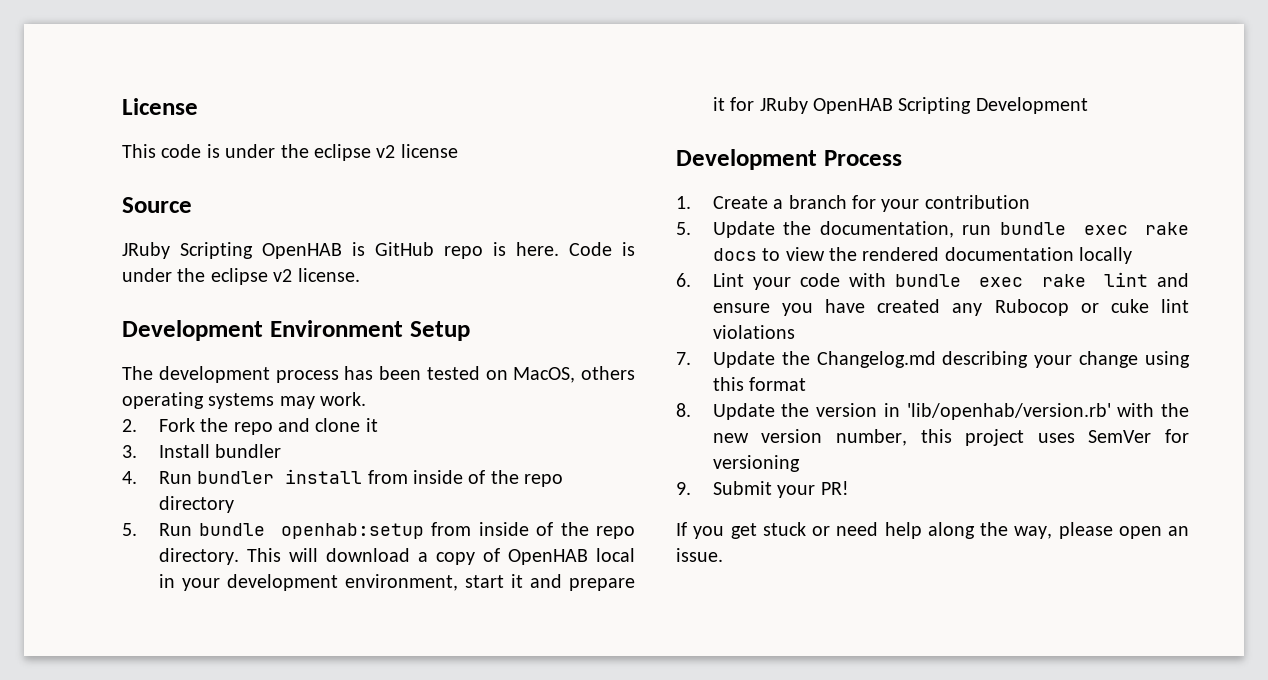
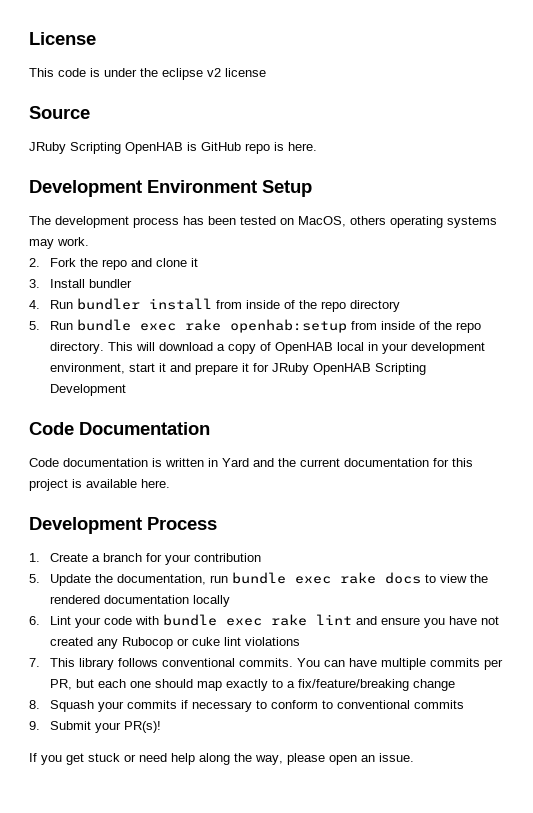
- Code is under the eclipse v2 license.
- 5. Run bundle openhab:setup from inside of the repo directory.
+ 5. Run bundle exec rake openhab:setup from inside of the repo directory.
+ Code Documentation
+ Code documentation is written in Yard and the current documentation for this project is available here.
- 6. Lint your code with bundle exec rake lint and ensure you have created any Rubocop or cuke lint violations
+ 6. Lint your code with bundle exec rake lint and ensure you have not created any Rubocop or cuke lint violations
- 7. Update the Changelog.md describing your change using this format
- 8. Update the version in 'lib/openhab/version.rb' with the new version number, this project uses SemVer for versioning
+ 7. This library follows conventional commits. You can have multiple commits per PR, but each one should map exactly to a fix/feature/breaking change
+ 8. Squash your commits if necessary to conform to conventional commits
- 9. Submit your PR!
+ 9. Submit your PR(s)!

